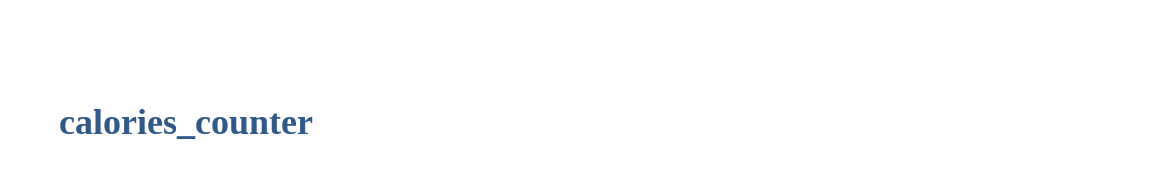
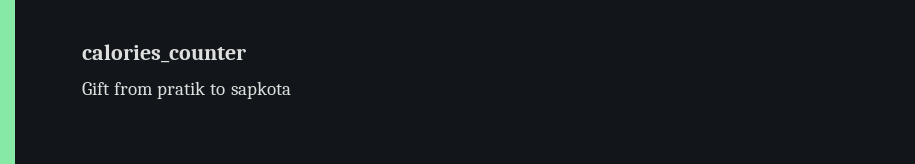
+ Gift from pratik to sapkota

